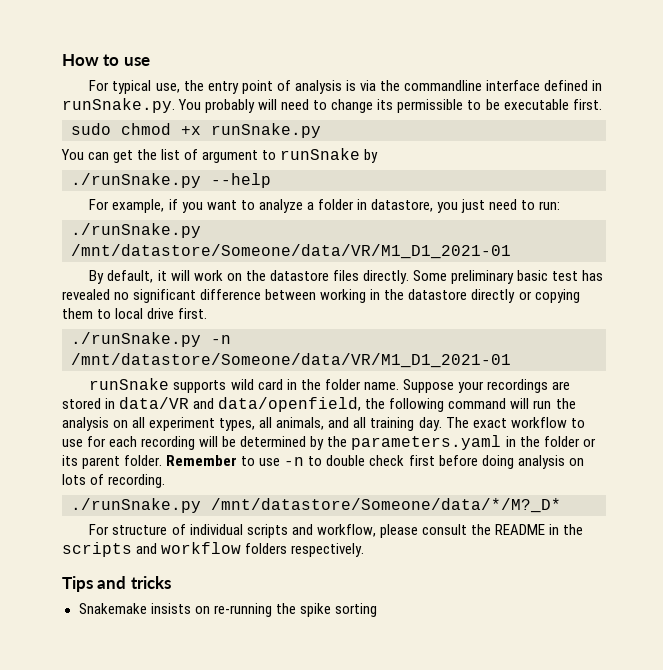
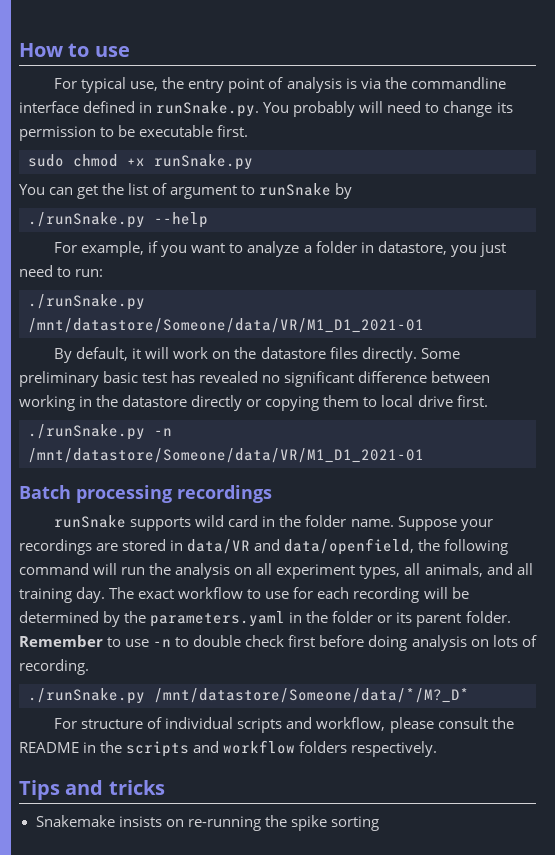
- For typical use, the entry point of analysis is via the commandline interface defined in runSnake.py. You probably will need to change its permissible to be executable first.
+ For typical use, the entry point of analysis is via the commandline interface defined in runSnake.py. You probably will need to change its permission to be executable first.
+ Batch processing recordings

